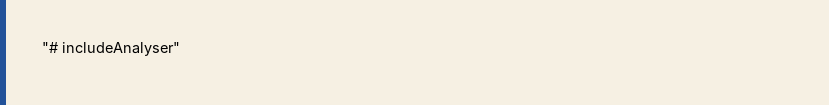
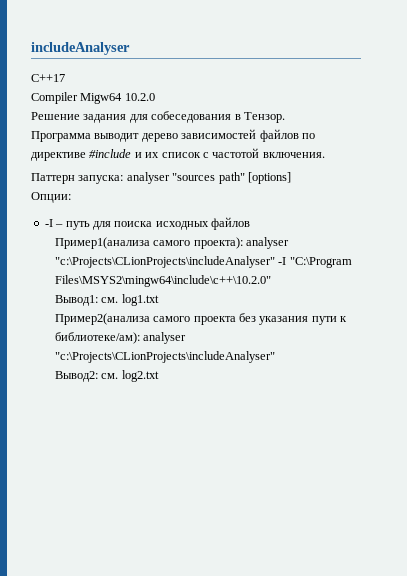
- "# includeAnalyser"
+ includeAnalyser
+ C++17
+ Compiler Migw64 10.2.0
+ Решение задания для собеседования в Тензор.
+ Программа выводит дерево зависимостей файлов по директиве #include и их список с частотой включения.
+ Паттерн запуска: analyser "sources path" [options]
+ Опции:
+ -I – путь для поиска исходных файлов
+ Пример1(анализа самого проекта): analyser "c:\Projects\CLionProjects\includeAnalyser" -I "C:\Program Files\MSYS2\mingw64\include\c++\10.2.0"
+ Вывод1: см. log1.txt
+ Пример2(анализа самого проекта без указания пути к библиотеке/ам): analyser "c:\Projects\CLionProjects\includeAnalyser"
+ Вывод2: см. log2.txt

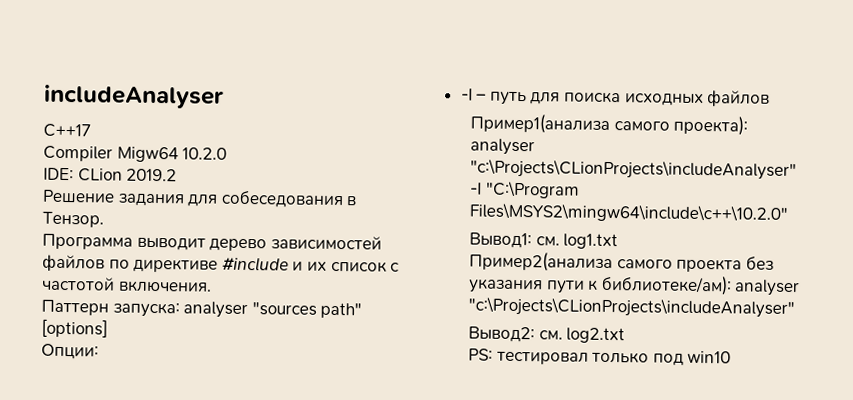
+ IDE: CLion 2019.2
+ PS: тестировал только под win10

